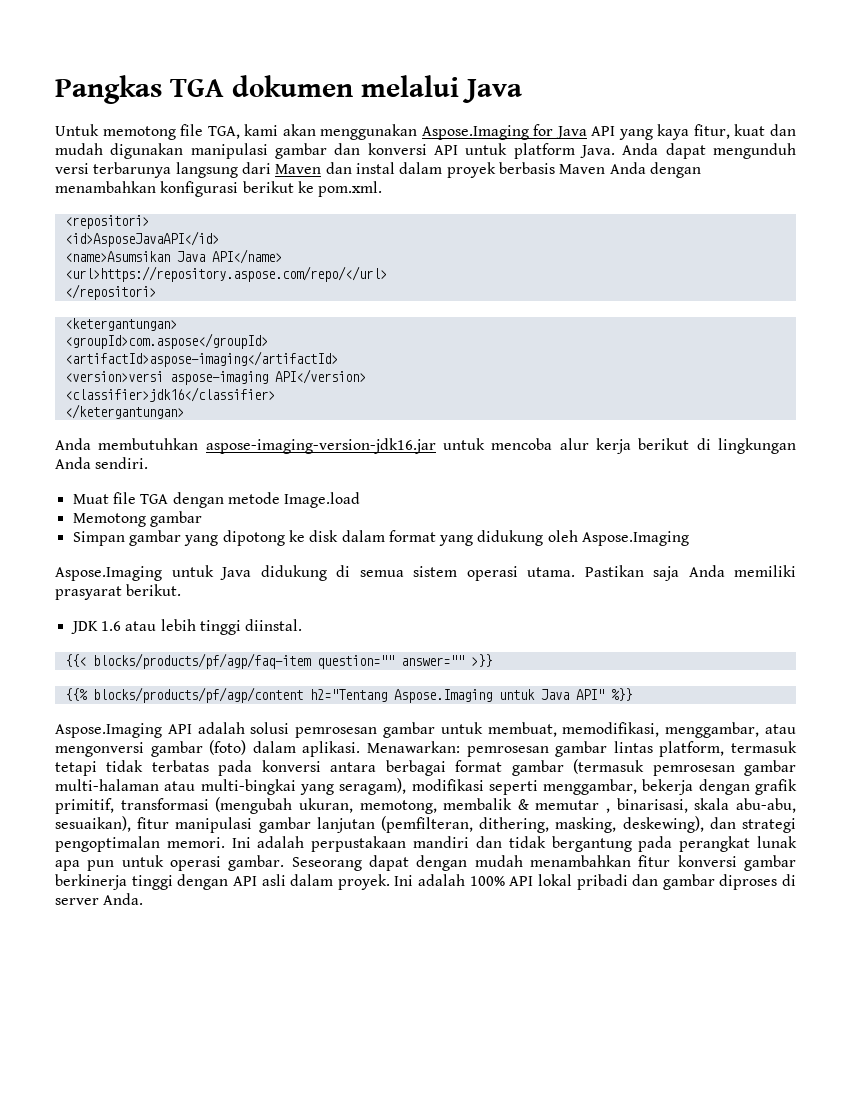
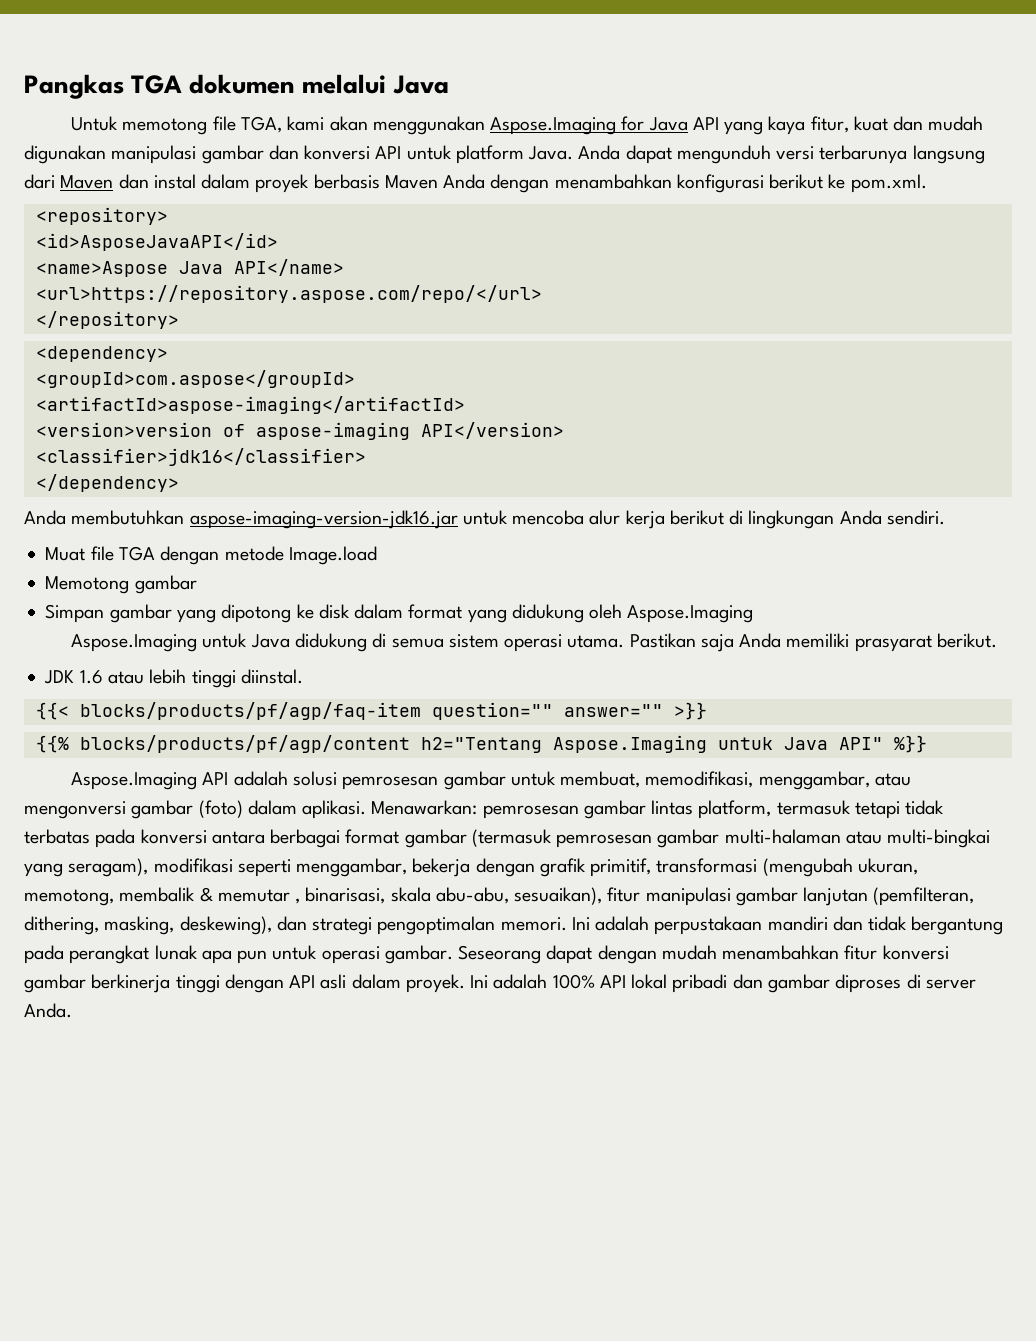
- <repositori>
+ <repository>
- <name>Asumsikan Java API</name>
+ <name>Aspose Java API</name>
- </repositori>
- <ketergantungan>
+ </repository>
+ <dependency>
- <version>versi aspose-imaging API</version>
+ <version>version of aspose-imaging API</version>
- </ketergantungan>
+ </dependency>

